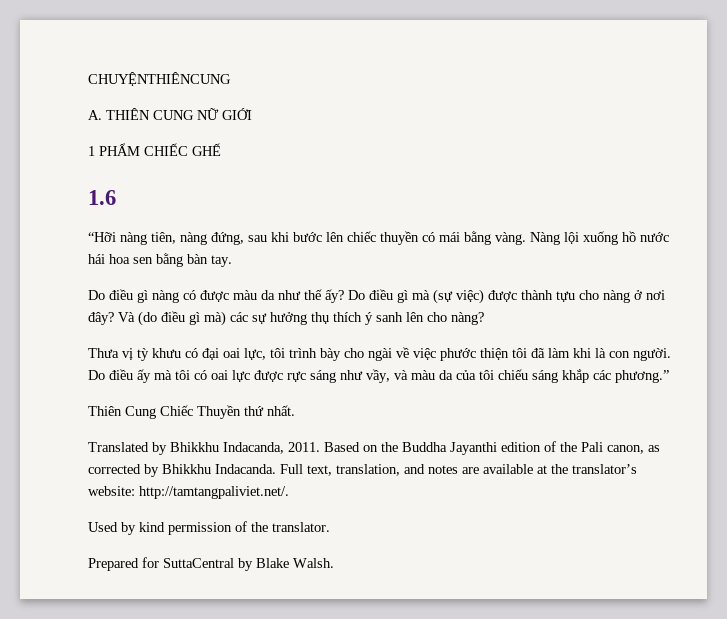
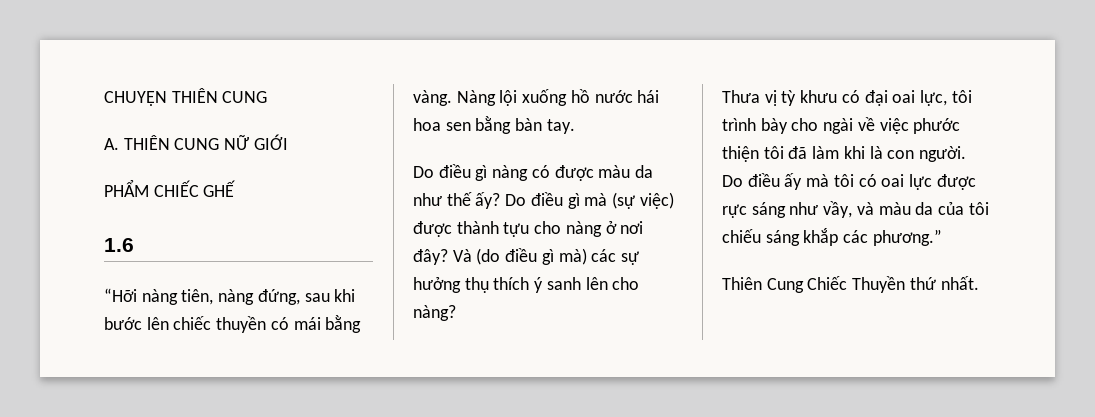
- CHUYỆNTHIÊNCUNG
+ CHUYỆN THIÊN CUNG
- 1 PHẨM CHIẾC GHẾ
+ PHẨM CHIẾC GHẾ
- Translated by Bhikkhu Indacanda, 2011. Based on the Buddha Jayanthi edition of the Pali canon, as corrected by Bhikkhu Indacanda. Full text, translation, and notes are available at the translator’s website: http://tamtangpaliviet.net/.
- Used by kind permission of the translator.
- Prepared for SuttaCentral by Blake Walsh.

